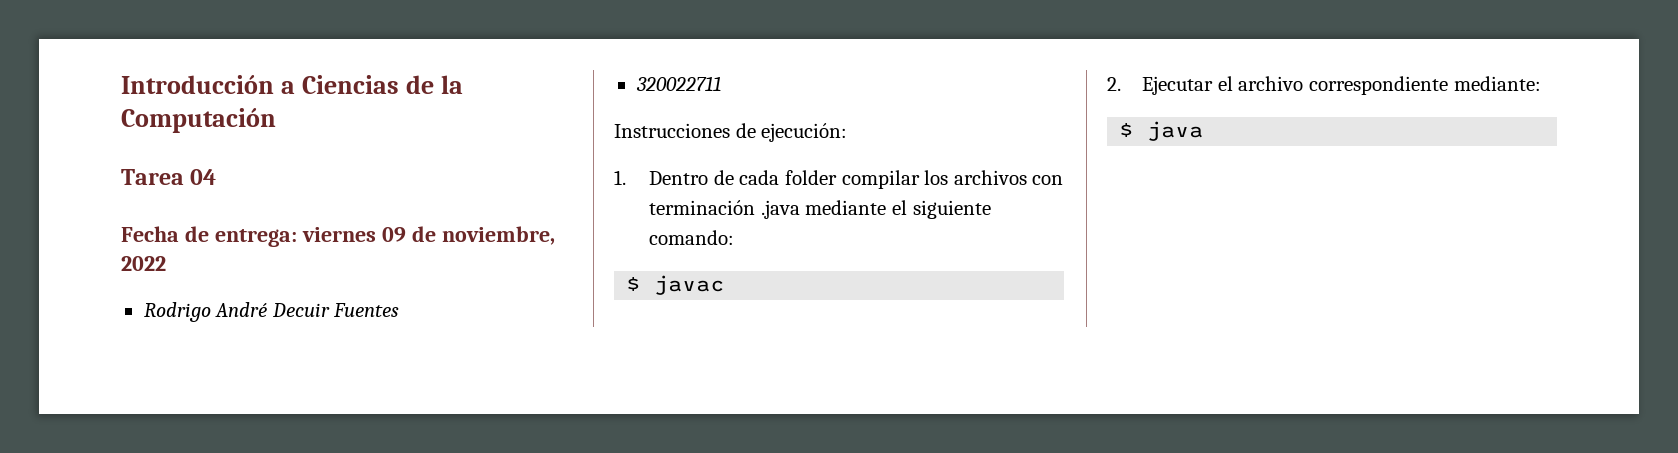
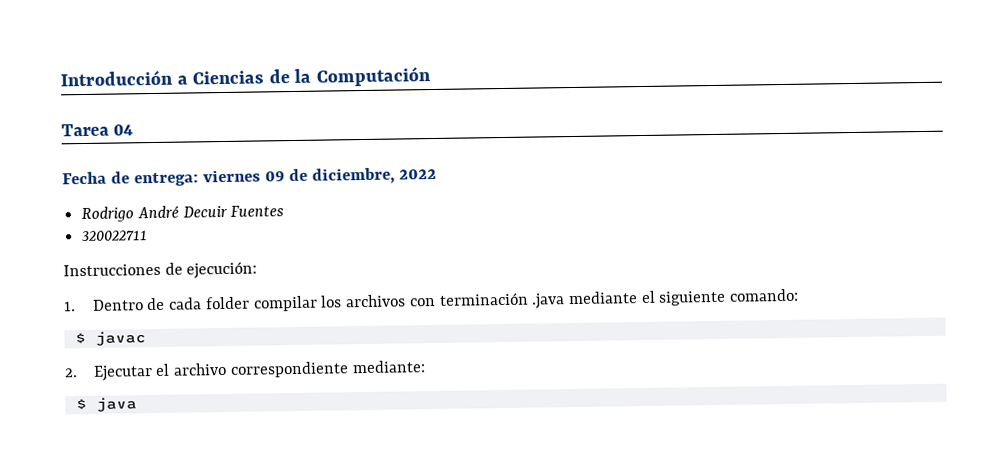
- Fecha de entrega: viernes 09 de noviembre, 2022
+ Fecha de entrega: viernes 09 de diciembre, 2022

